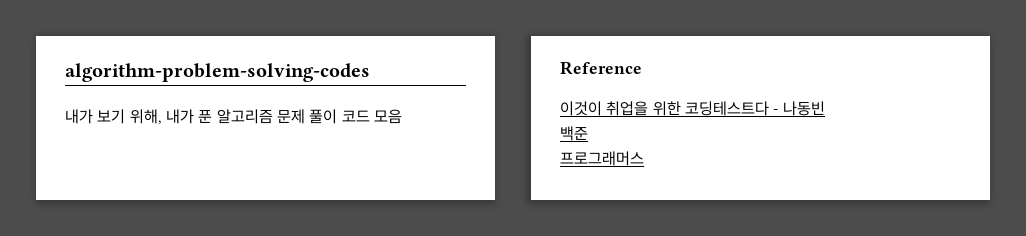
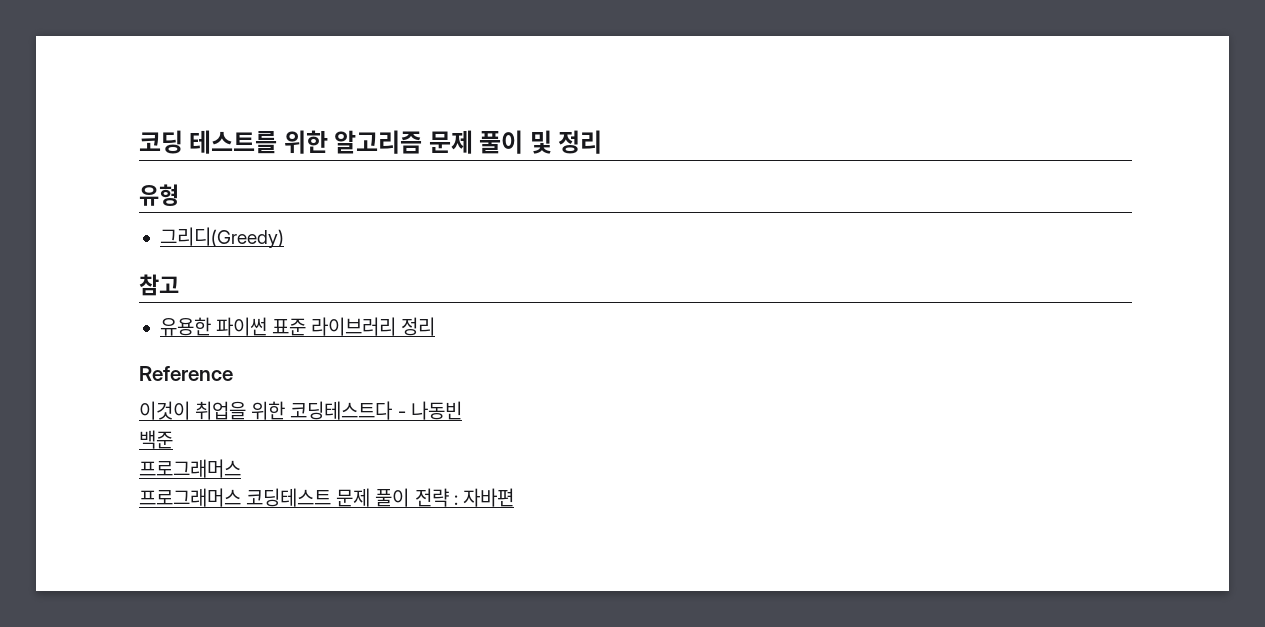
- algorithm-problem-solving-codes
- 내가 보기 위해, 내가 푼 알고리즘 문제 풀이 코드 모음
+ 코딩 테스트를 위한 알고리즘 문제 풀이 및 정리
+ 유형
+ 그리디(Greedy)
+ 참고
+ 유용한 파이썬 표준 라이브러리 정리
+ 프로그래머스 코딩테스트 문제 풀이 전략 : 자바편

